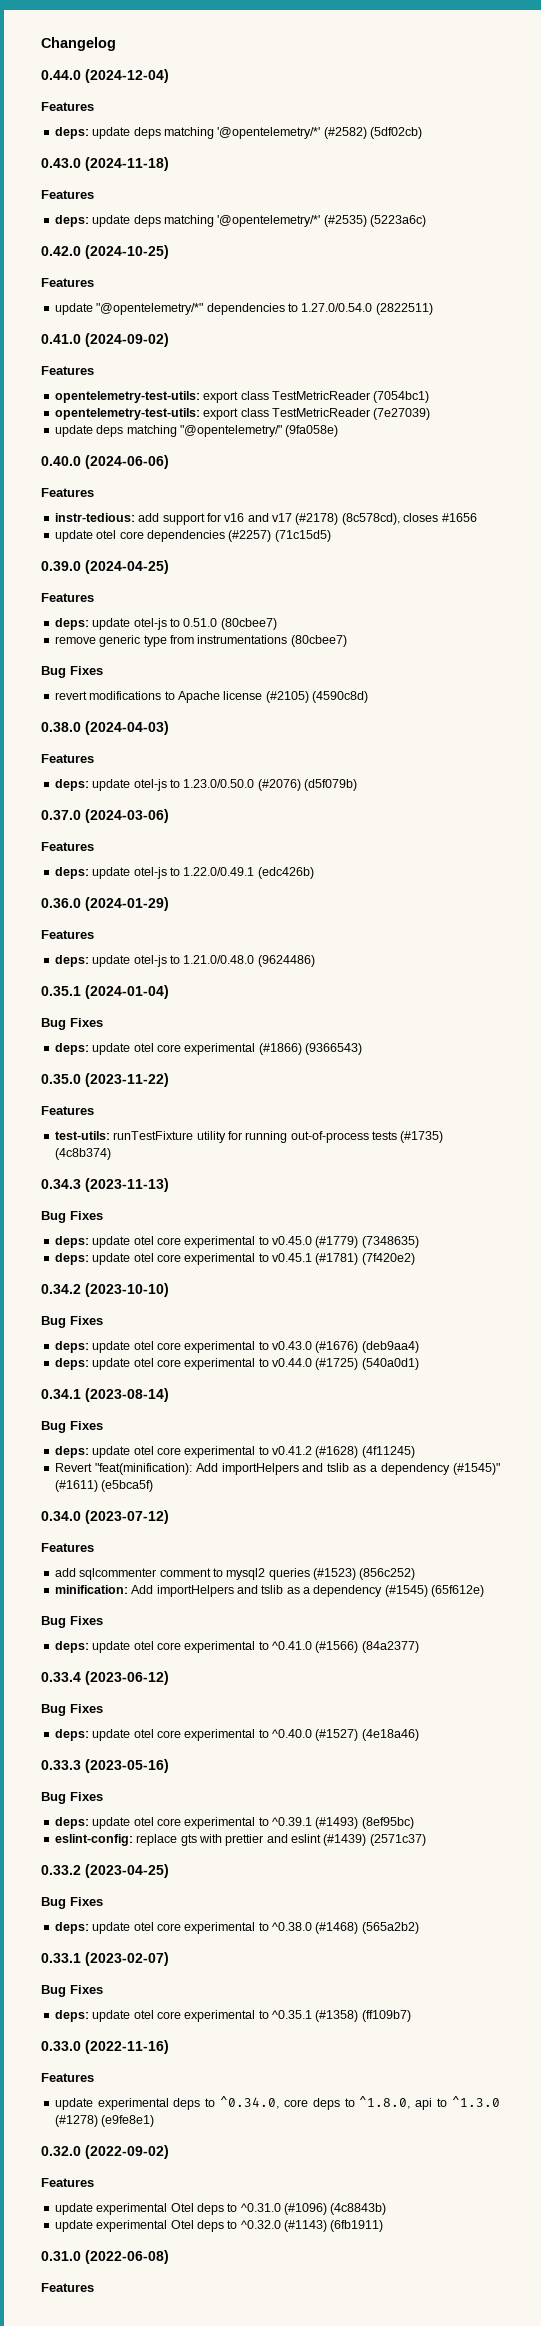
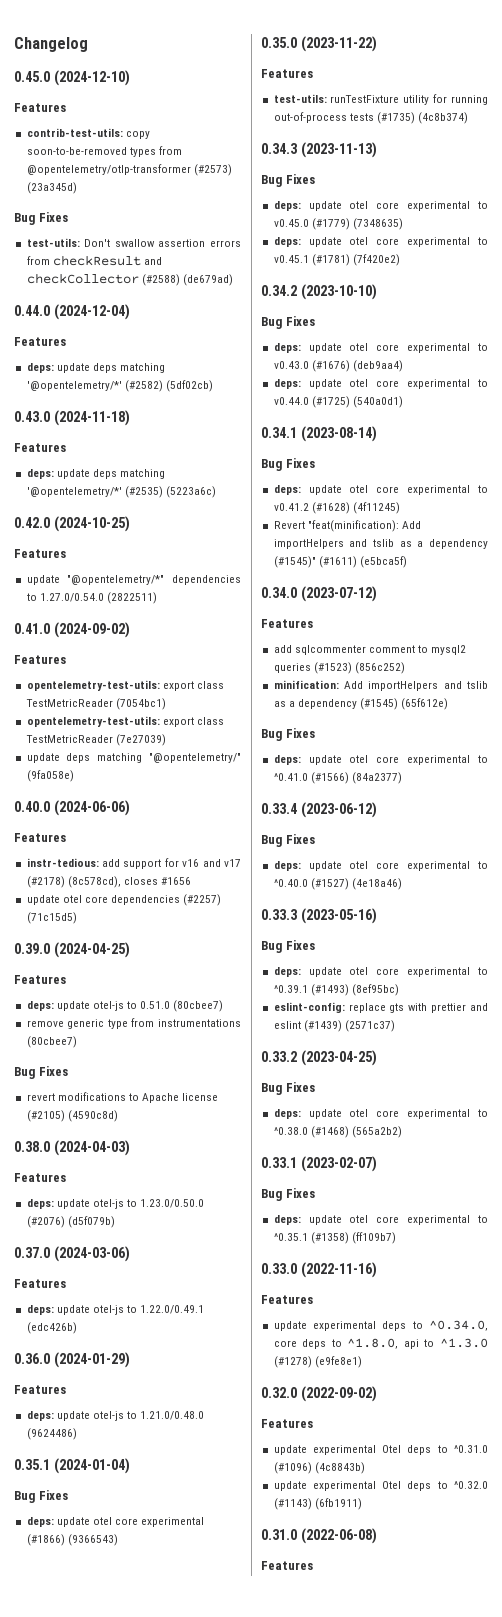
+ 0.45.0 (2024-12-10)
+ Features
+ contrib-test-utils: copy soon-to-be-removed types from @opentelemetry/otlp-transformer (#2573) (23a345d)
+ Bug Fixes
+ test-utils: Don't swallow assertion errors from checkResult and checkCollector (#2588) (de679ad)

